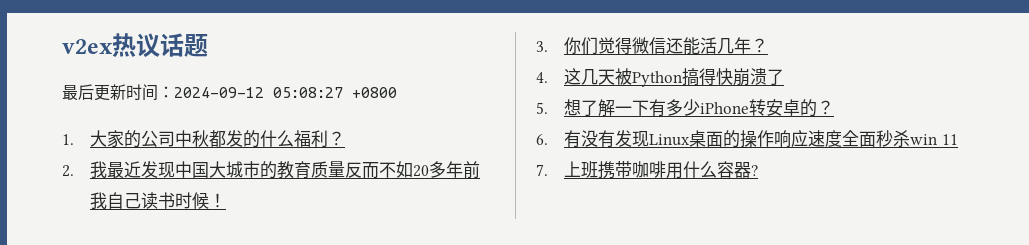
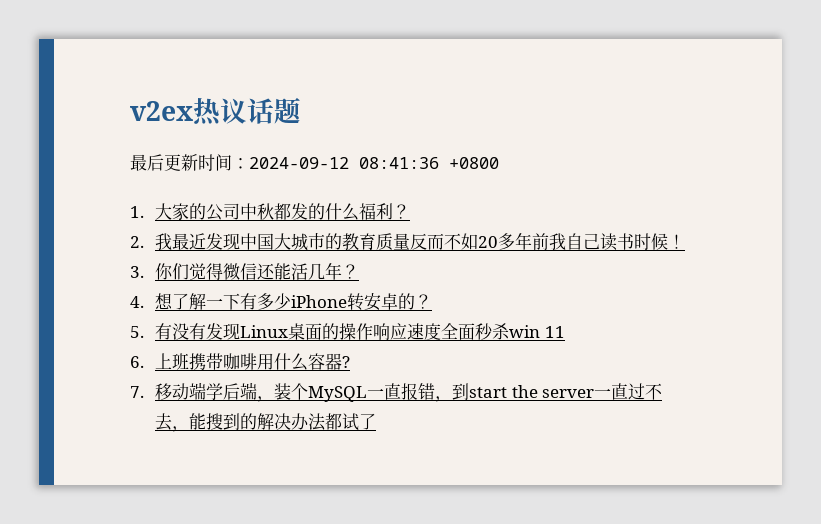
- 最后更新时间：2024-09-12 05:08:27 +0800
+ 最后更新时间：2024-09-12 08:41:36 +0800
- 4.这几天被Python搞得快崩溃了
- 5.想了解一下有多少iPhone转安卓的？
+ 4.想了解一下有多少iPhone转安卓的？
- 6.有没有发现Linux桌面的操作响应速度全面秒杀win 11
+ 5.有没有发现Linux桌面的操作响应速度全面秒杀win 11
- 7.上班携带咖啡用什么容器?
+ 6.上班携带咖啡用什么容器?
+ 7.移动端学后端，装个MySQL一直报错，到start the server一直过不去，能搜到的解决办法都试了

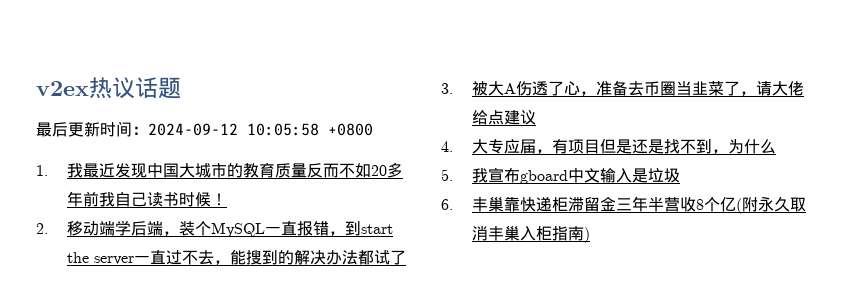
- 最后更新时间：2024-09-12 08:41:36 +0800
+ 最后更新时间：2024-09-12 10:05:58 +0800
- 1.大家的公司中秋都发的什么福利？
- 2.我最近发现中国大城市的教育质量反而不如20多年前我自己读书时候！
+ 1.我最近发现中国大城市的教育质量反而不如20多年前我自己读书时候！
- 3.你们觉得微信还能活几年？
- 4.想了解一下有多少iPhone转安卓的？
- 5.有没有发现Linux桌面的操作响应速度全面秒杀win 11
- 6.上班携带咖啡用什么容器?
- 7.移动端学后端，装个MySQL一直报错，到start the server一直过不去，能搜到的解决办法都试了
+ 2.移动端学后端，装个MySQL一直报错，到start the server一直过不去，能搜到的解决办法都试了
+ 3.被大A伤透了心，准备去币圈当韭菜了，请大佬给点建议
+ 4.大专应届，有项目但是还是找不到，为什么
+ 5.我宣布gboard中文输入是垃圾
+ 6.丰巢靠快递柜滞留金三年半营收8个亿(附永久取消丰巢入柜指南)

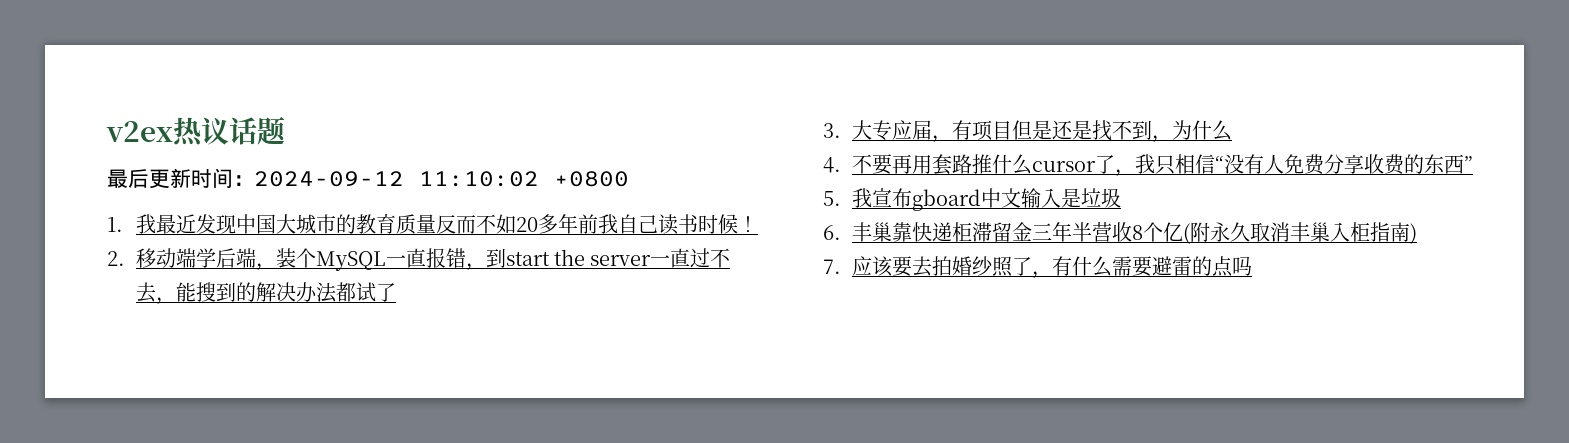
- 最后更新时间：2024-09-12 10:05:58 +0800
+ 最后更新时间：2024-09-12 11:10:02 +0800
- 3.被大A伤透了心，准备去币圈当韭菜了，请大佬给点建议
- 4.大专应届，有项目但是还是找不到，为什么
+ 3.大专应届，有项目但是还是找不到，为什么
+ 4.不要再用套路推什么cursor了，我只相信“没有人免费分享收费的东西”
+ 7.应该要去拍婚纱照了，有什么需要避雷的点吗

